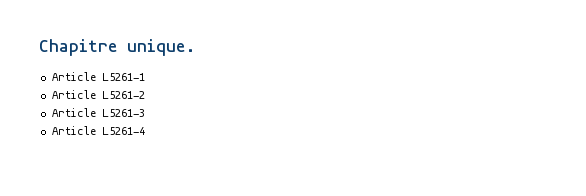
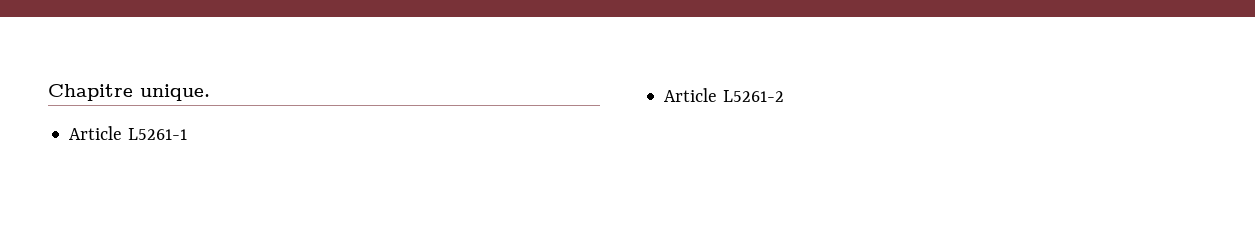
- Article L5261-3
- Article L5261-4

